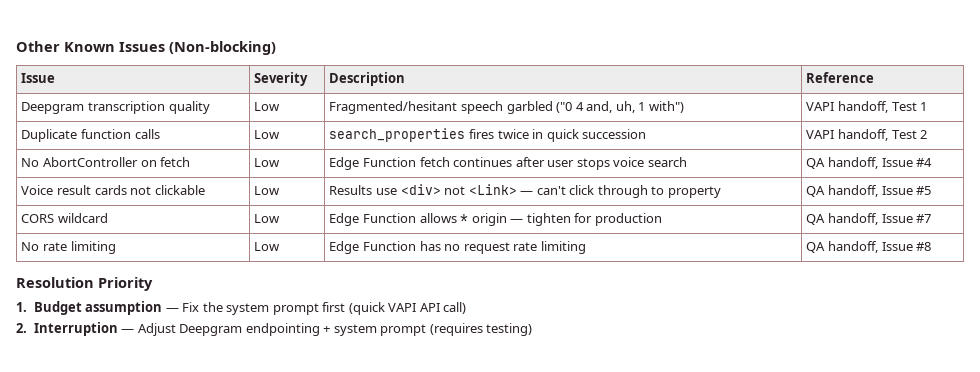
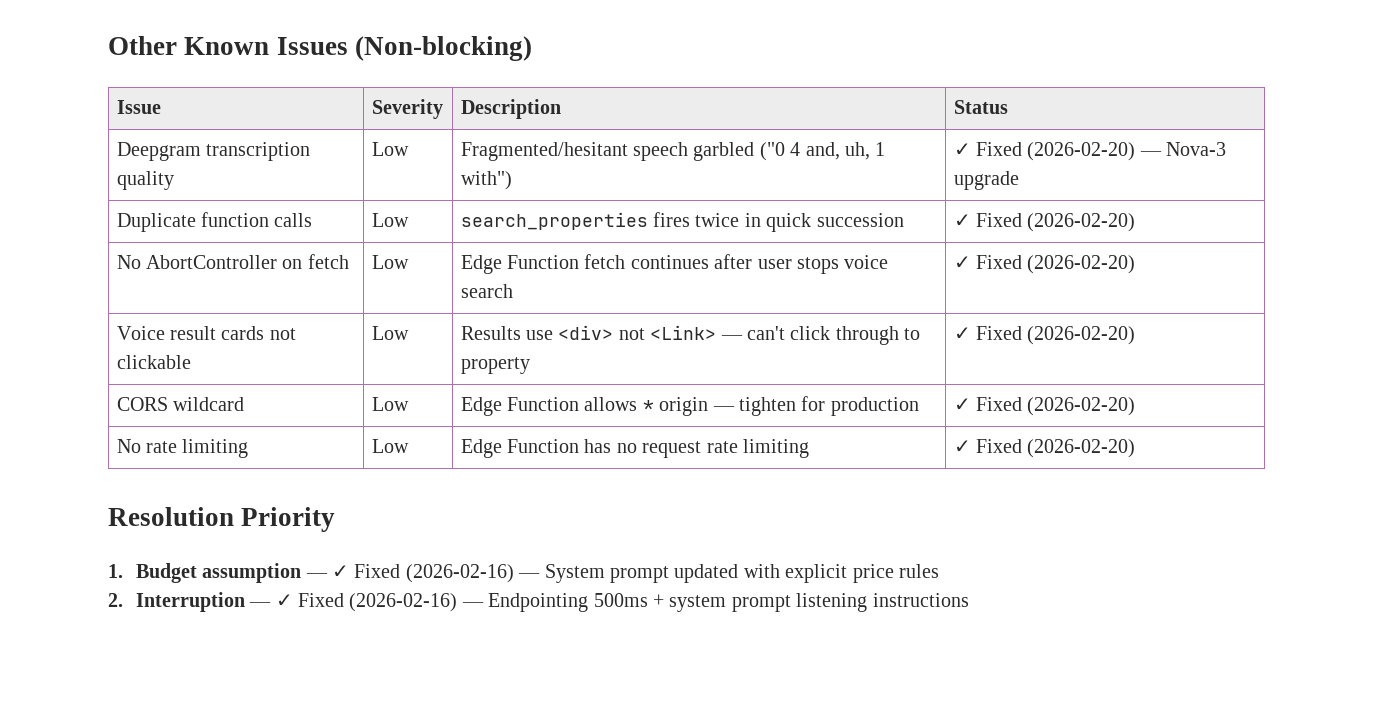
- Issue | Severity | Description | Reference
+ Issue | Severity | Description | Status
- Deepgram transcription quality | Low | Fragmented/hesitant speech garbled ("0 4 and, uh, 1 with") | VAPI handoff, Test 1
+ Deepgram transcription quality | Low | Fragmented/hesitant speech garbled ("0 4 and, uh, 1 with") | ✓ Fixed (2026-02-20) — Nova-3 upgrade
- Duplicate function calls | Low | search_properties fires twice in quick succession | VAPI handoff, Test 2
+ Duplicate function calls | Low | search_properties fires twice in quick succession | ✓ Fixed (2026-02-20)
- No AbortController on fetch | Low | Edge Function fetch continues after user stops voice search | QA handoff, Issue #4
+ No AbortController on fetch | Low | Edge Function fetch continues after user stops voice search | ✓ Fixed (2026-02-20)
- Voice result cards not clickable | Low | Results use <div> not <Link> — can't click through to property | QA handoff, Issue #5
+ Voice result cards not clickable | Low | Results use <div> not <Link> — can't click through to property | ✓ Fixed (2026-02-20)
- CORS wildcard | Low | Edge Function allows * origin — tighten for production | QA handoff, Issue #7
+ CORS wildcard | Low | Edge Function allows * origin — tighten for production | ✓ Fixed (2026-02-20)
- No rate limiting | Low | Edge Function has no request rate limiting | QA handoff, Issue #8
+ No rate limiting | Low | Edge Function has no request rate limiting | ✓ Fixed (2026-02-20)
- 1. Budget assumption — Fix the system prompt first (quick VAPI API call)
- 2. Interruption — Adjust Deepgram endpointing + system prompt (requires testing)
+ 1. Budget assumption — ✓ Fixed (2026-02-16) — System prompt updated with explicit price rules
+ 2. Interruption — ✓ Fixed (2026-02-16) — Endpointing 500ms + system prompt listening instructions

